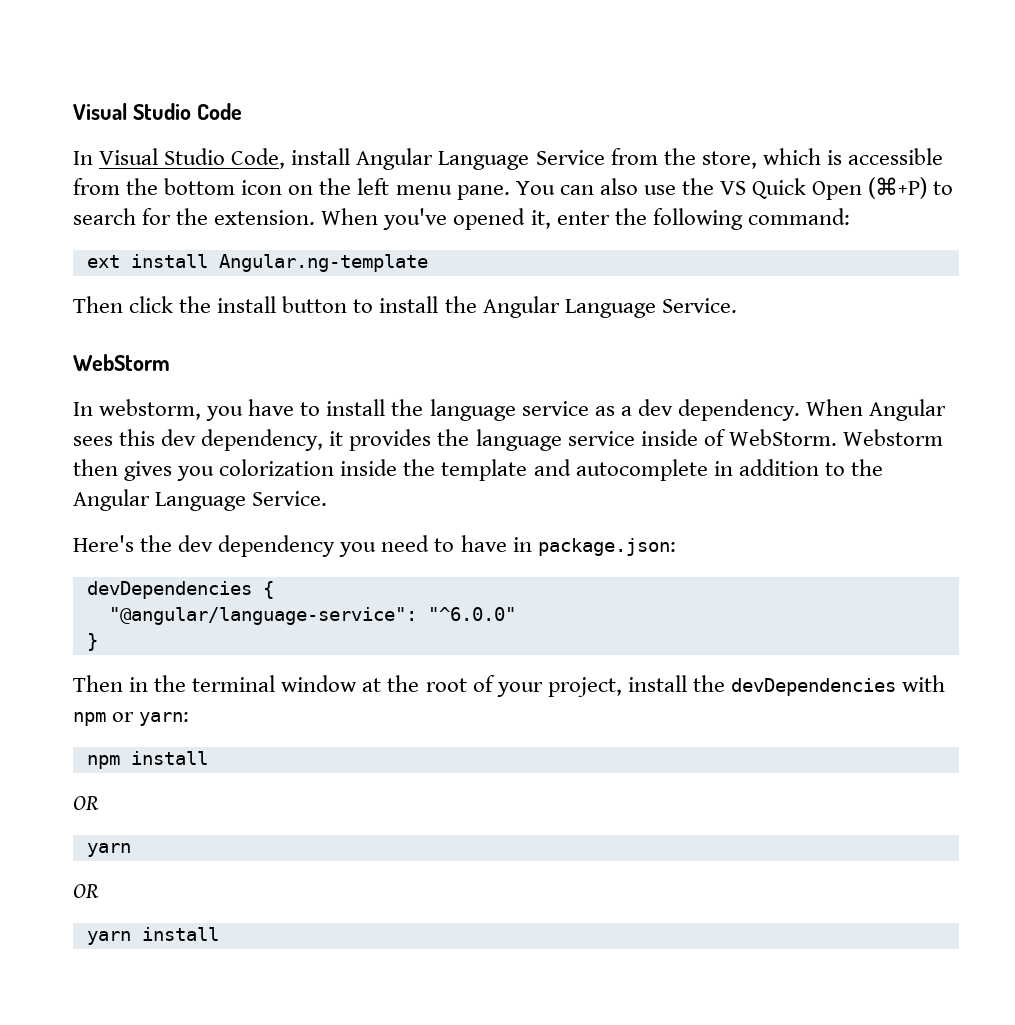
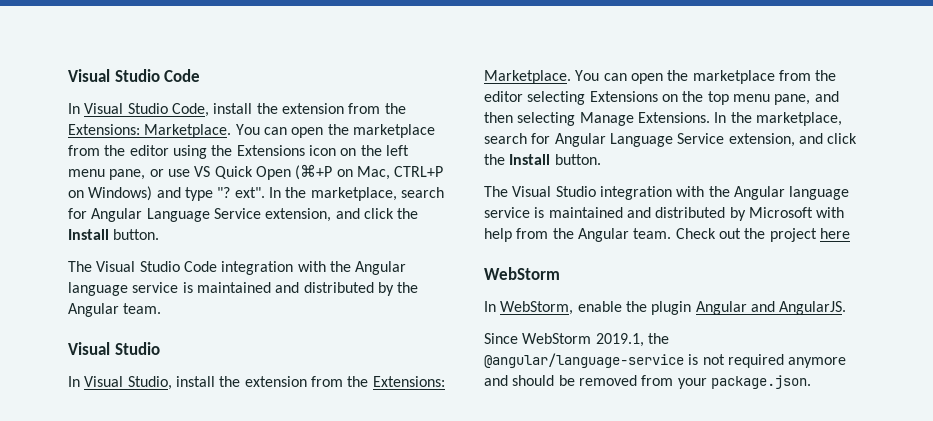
- In Visual Studio Code, install Angular Language Service from the store, which is accessible from the bottom icon on the left menu pane. You can also use the VS Quick Open (⌘+P) to search for the extension. When you've opened it, enter the following command:
- ext install Angular.ng-template
- Then click the install button to install the Angular Language Service.
+ In Visual Studio Code, install the extension from the Extensions: Marketplace. You can open the marketplace from the editor using the Extensions icon on the left menu pane, or use VS Quick Open (⌘+P on Mac, CTRL+P on Windows) and type "? ext". In the marketplace, search for Angular Language Service extension, and click the Install button.
+ The Visual Studio Code integration with the Angular language service is maintained and distributed by the Angular team.
+ Visual Studio
+ In Visual Studio, install the extension from the Extensions: Marketplace. You can open the marketplace from the editor selecting Extensions on the top menu pane, and then selecting Manage Extensions. In the marketplace, search for Angular Language Service extension, and click the Install button.
+ The Visual Studio integration with the Angular language service is maintained and distributed by Microsoft with help from the Angular team. Check out the project here
  WebStorm
- In webstorm, you have to install the language service as a dev dependency. When Angular sees this dev dependency, it provides the language service inside of WebStorm. Webstorm then gives you colorization inside the template and autocomplete in addition to the Angular Language Service.
- Here's the dev dependency you need to have in package.json:
- devDependencies {
- "@angular/language-service": "^6.0.0"
- }
- Then in the terminal window at the root of your project, install the devDependencies with npm or yarn:
- npm install
- OR
- yarn
- OR
- yarn install
+ In WebStorm, enable the plugin Angular and AngularJS.
+ Since WebStorm 2019.1, the @angular/language-service is not required anymore and should be removed from your package.json.

